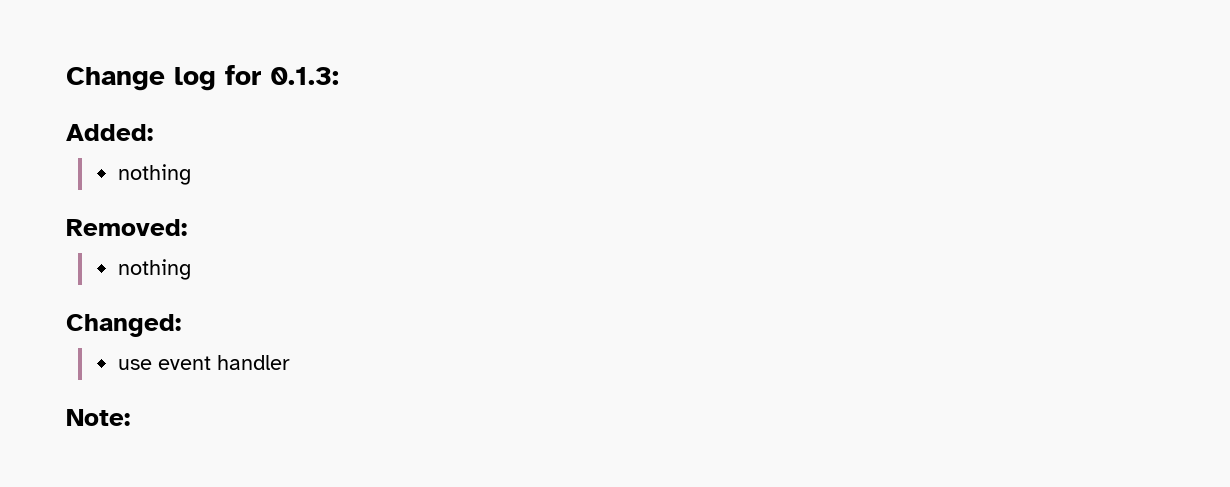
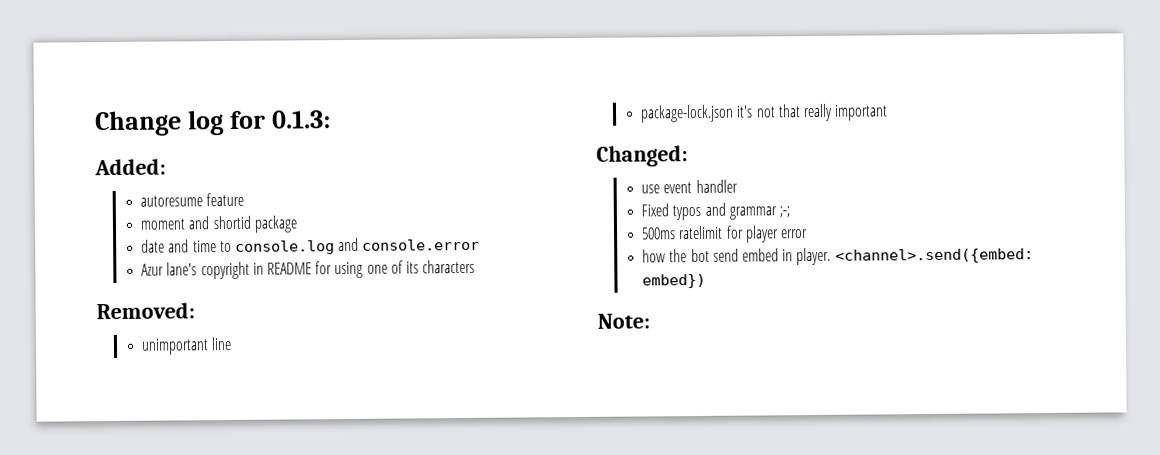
  Added:
- nothing
+ autoresume feature
+ moment and shortid package
+ date and time to console.log and console.error
+ Azur lane's copyright in README for using one of its characters
  Removed:
- nothing
+ unimportant line
+ package-lock.json it's not that really important
  Changed:
  use event handler
+ Fixed typos and grammar ;-;
+ 500ms ratelimit for player error
+ how the bot send embed in player. <channel>.send({embed: embed})

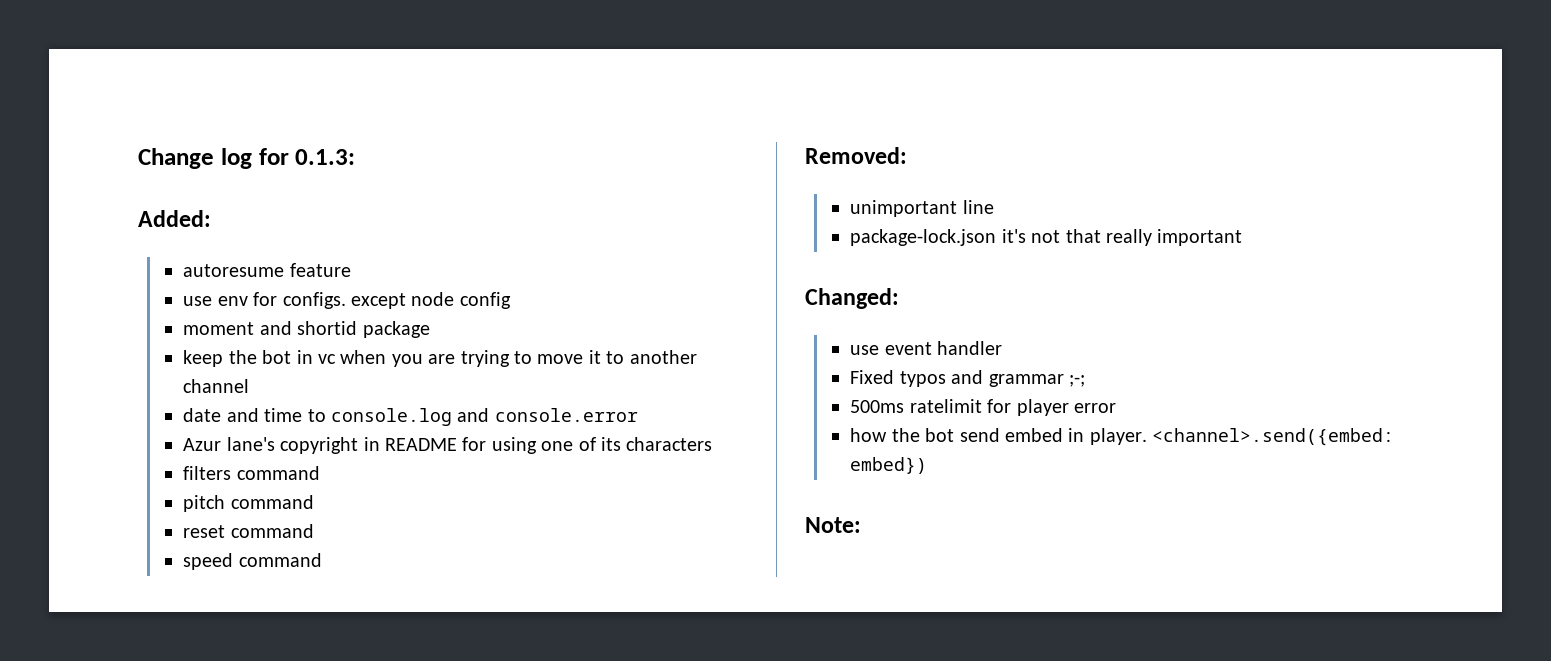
+ use env for configs. except node config
  moment and shortid package
+ keep the bot in vc when you are trying to move it to another channel
+ filters command
+ pitch command
+ reset command
+ speed command

